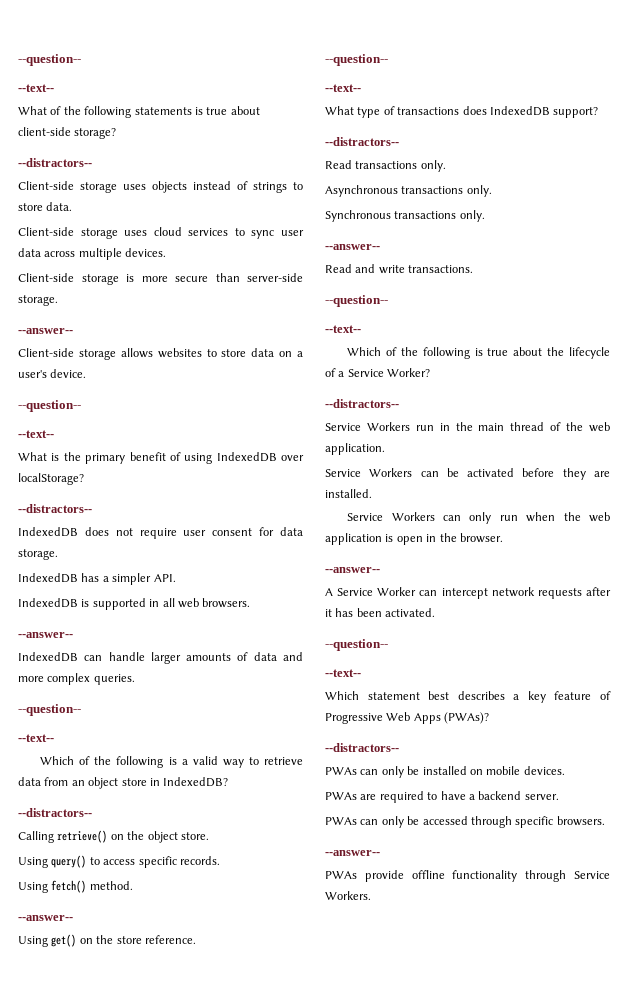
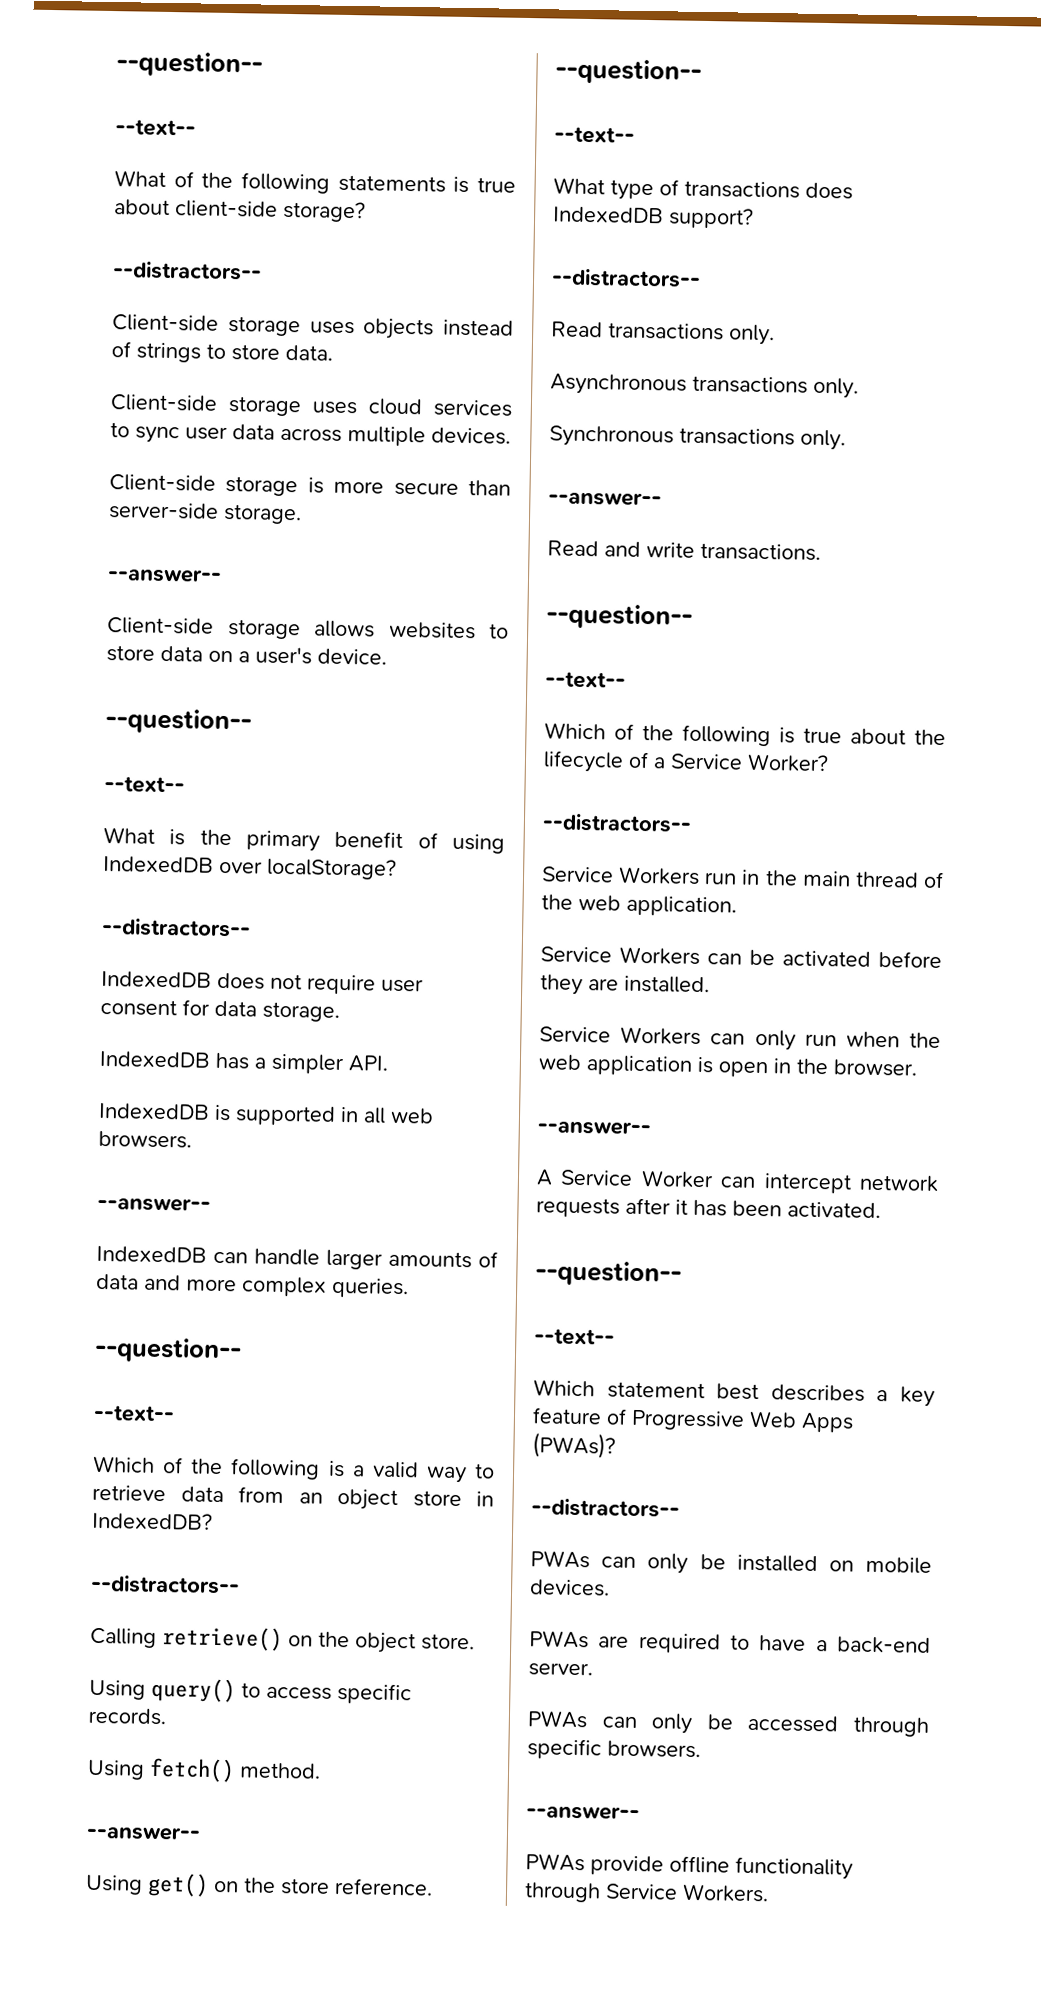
- PWAs are required to have a backend server.
+ PWAs are required to have a back-end server.

